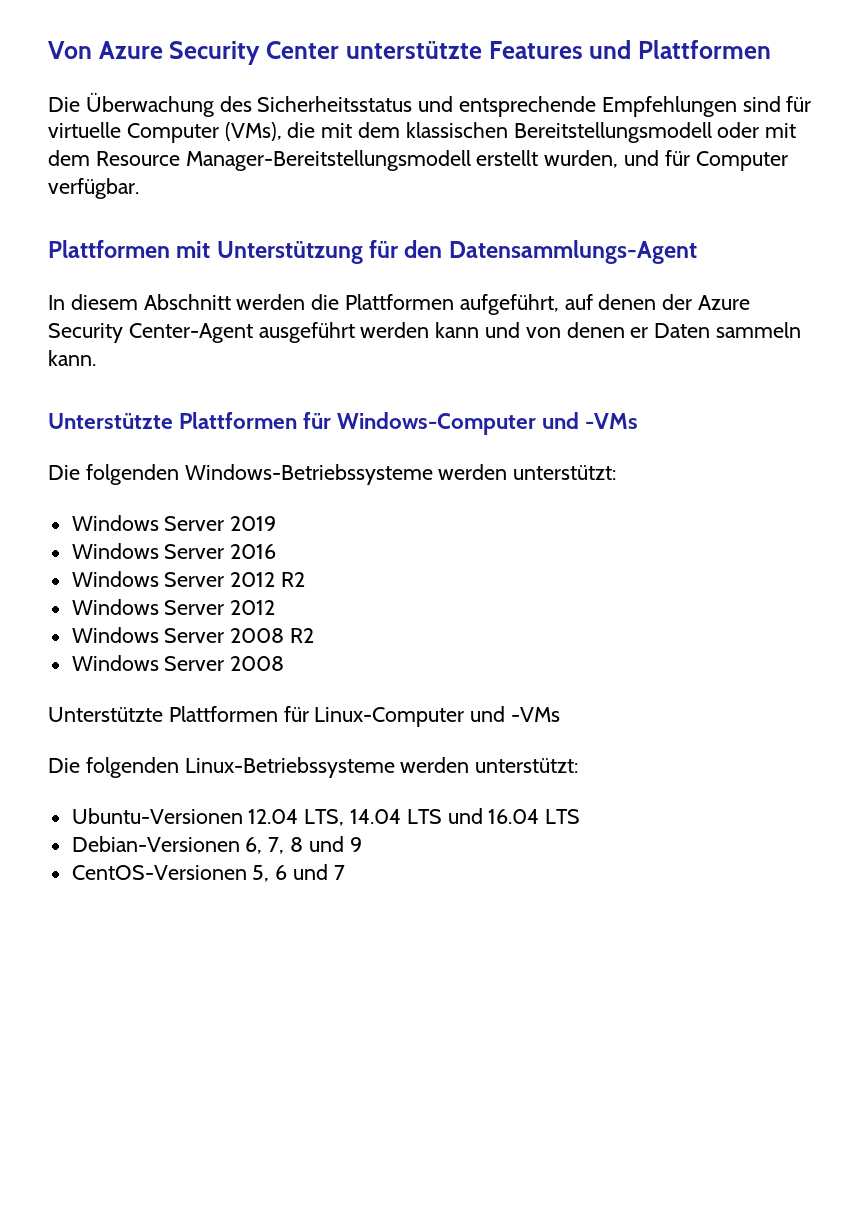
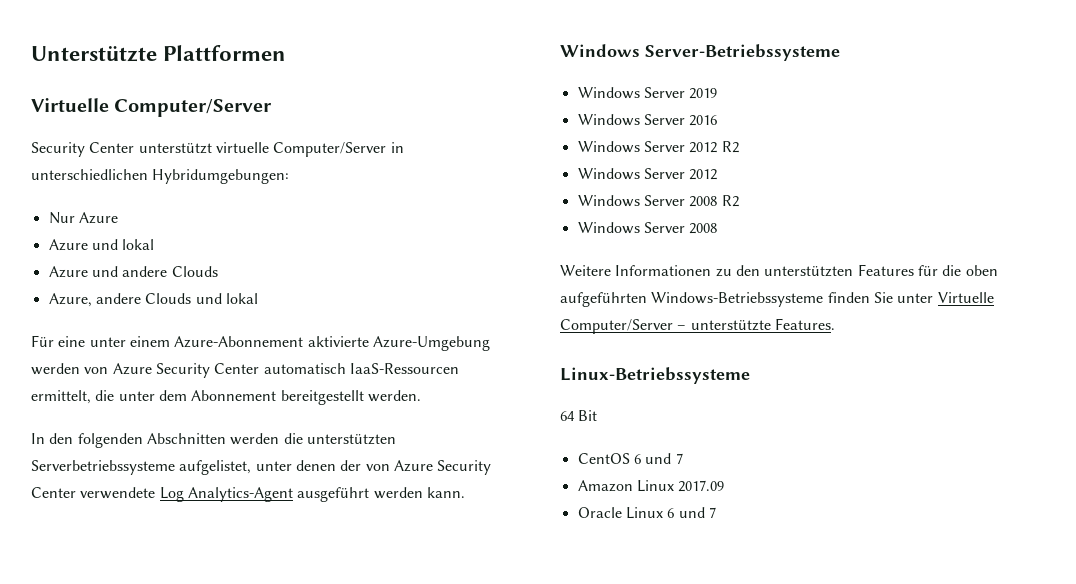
- Von Azure Security Center unterstützte Features und Plattformen
- Die Überwachung des Sicherheitsstatus und entsprechende Empfehlungen sind für virtuelle Computer (VMs), die mit dem klassischen Bereitstellungsmodell oder mit dem Resource Manager-Bereitstellungsmodell erstellt wurden, und für Computer verfügbar.
- Plattformen mit Unterstützung für den Datensammlungs-Agent
- In diesem Abschnitt werden die Plattformen aufgeführt, auf denen der Azure Security Center-Agent ausgeführt werden kann und von denen er Daten sammeln kann.
- Unterstützte Plattformen für Windows-Computer und -VMs
- Die folgenden Windows-Betriebssysteme werden unterstützt:
+ Unterstützte Plattformen
+ Virtuelle Computer/Server
+ Security Center unterstützt virtuelle Computer/Server in unterschiedlichen Hybridumgebungen:
+ Nur Azure
+ Azure und lokal
+ Azure und andere Clouds
+ Azure, andere Clouds und lokal
+ Für eine unter einem Azure-Abonnement aktivierte Azure-Umgebung werden von Azure Security Center automatisch IaaS-Ressourcen ermittelt, die unter dem Abonnement bereitgestellt werden.
+ In den folgenden Abschnitten werden die unterstützten Serverbetriebssysteme aufgelistet, unter denen der von Azure Security Center verwendete Log Analytics-Agent ausgeführt werden kann.
+ Windows Server-Betriebssysteme
- Unterstützte Plattformen für Linux-Computer und -VMs
- Die folgenden Linux-Betriebssysteme werden unterstützt:
- Ubuntu-Versionen 12.04 LTS, 14.04 LTS und 16.04 LTS
- Debian-Versionen 6, 7, 8 und 9
- CentOS-Versionen 5, 6 und 7
+ Weitere Informationen zu den unterstützten Features für die oben aufgeführten Windows-Betriebssysteme finden Sie unter Virtuelle Computer/Server – unterstützte Features.
+ Linux-Betriebssysteme
+ 64 Bit
+ CentOS 6 und 7
+ Amazon Linux 2017.09
+ Oracle Linux 6 und 7

